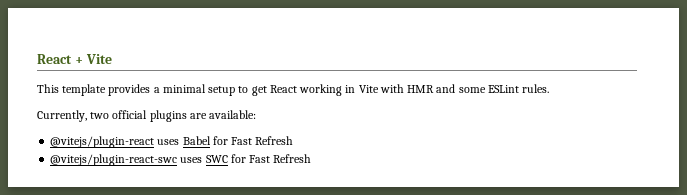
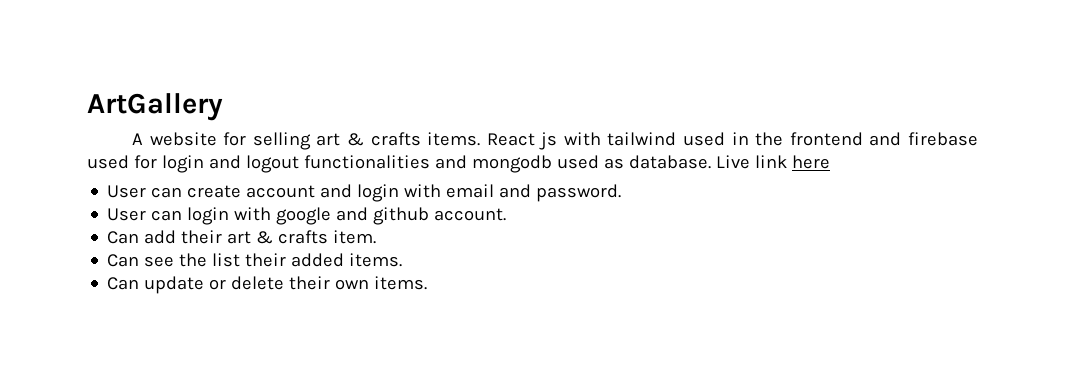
- React + Vite
- This template provides a minimal setup to get React working in Vite with HMR and some ESLint rules.
- Currently, two official plugins are available:
- @vitejs/plugin-react uses Babel for Fast Refresh
- @vitejs/plugin-react-swc uses SWC for Fast Refresh
+ ArtGallery
+ A website for selling art & crafts items. React js with tailwind used in the frontend and firebase used for login and logout functionalities and mongodb used as database. Live link here
+ User can create account and login with email and password.
+ User can login with google and github account.
+ Can add their art & crafts item.
+ Can see the list their added items.
+ Can update or delete their own items.

